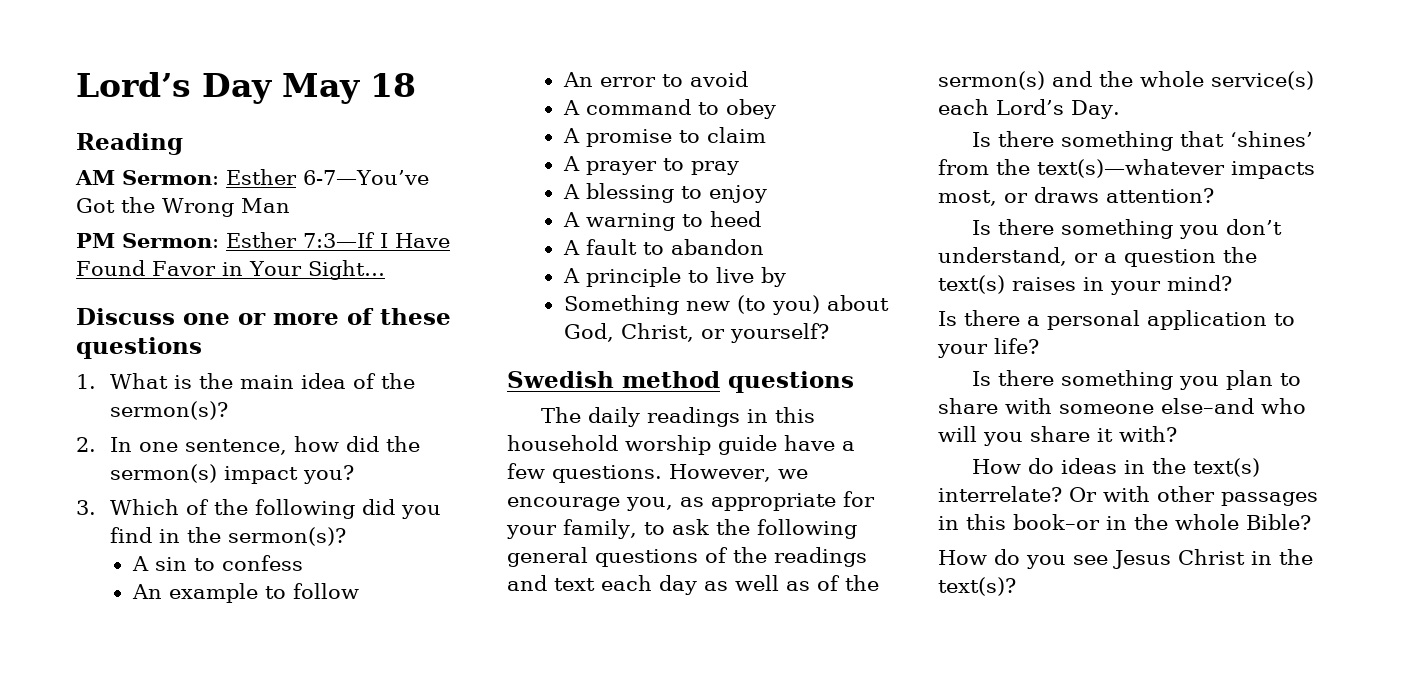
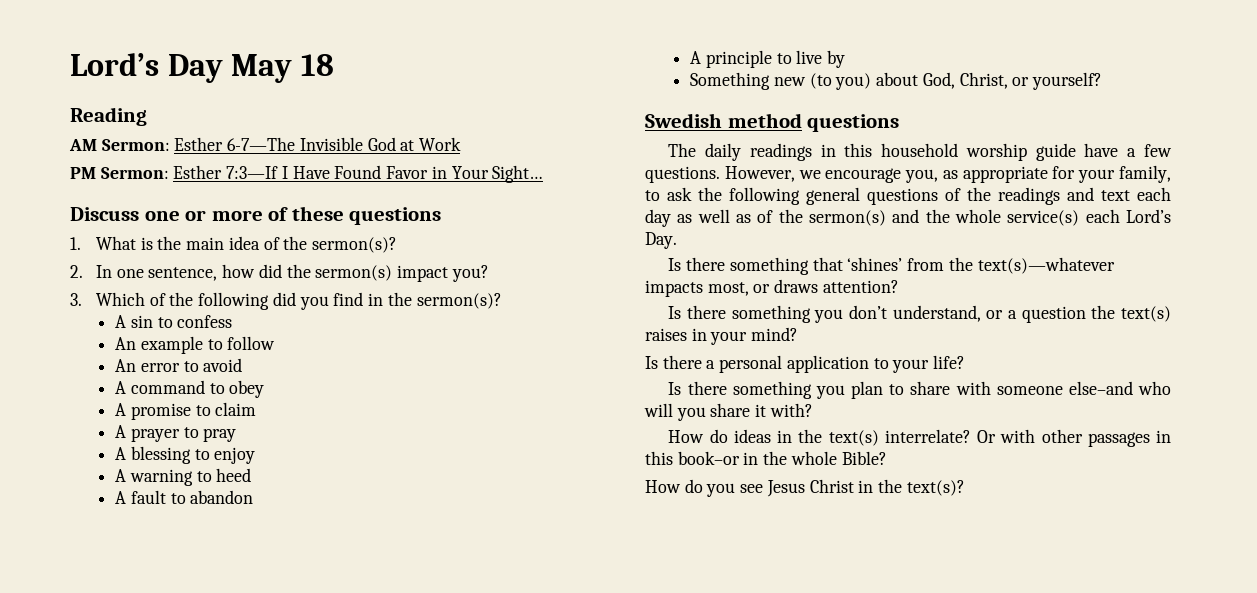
- AM Sermon: Esther 6-7—You’ve Got the Wrong Man
+ AM Sermon: Esther 6-7—The Invisible God at Work

